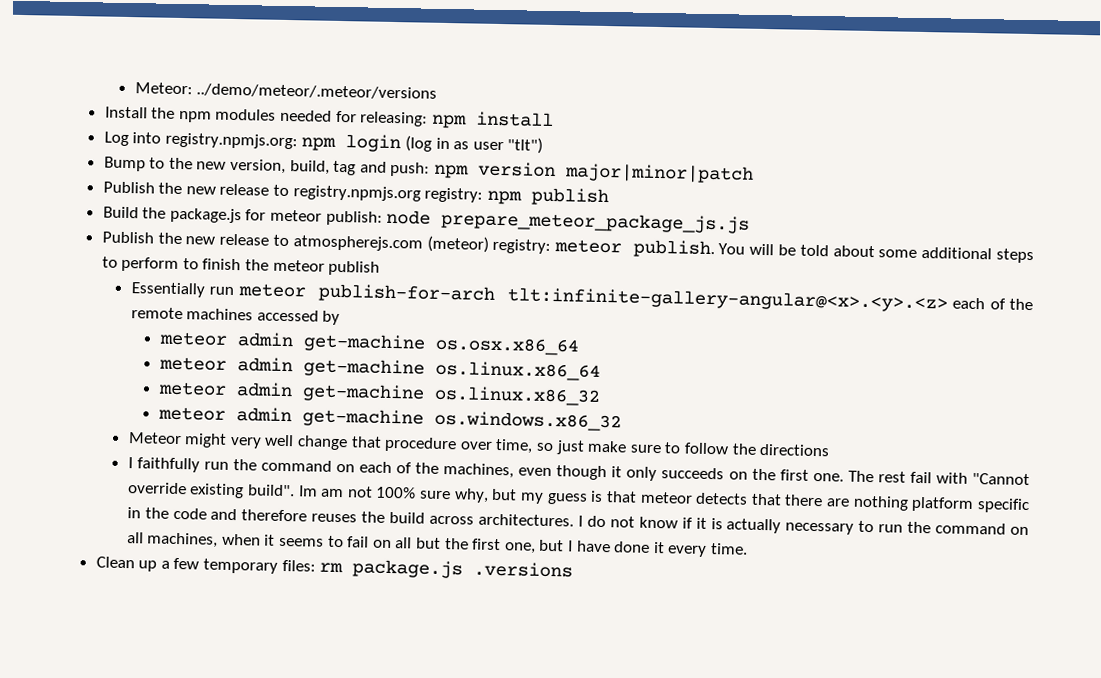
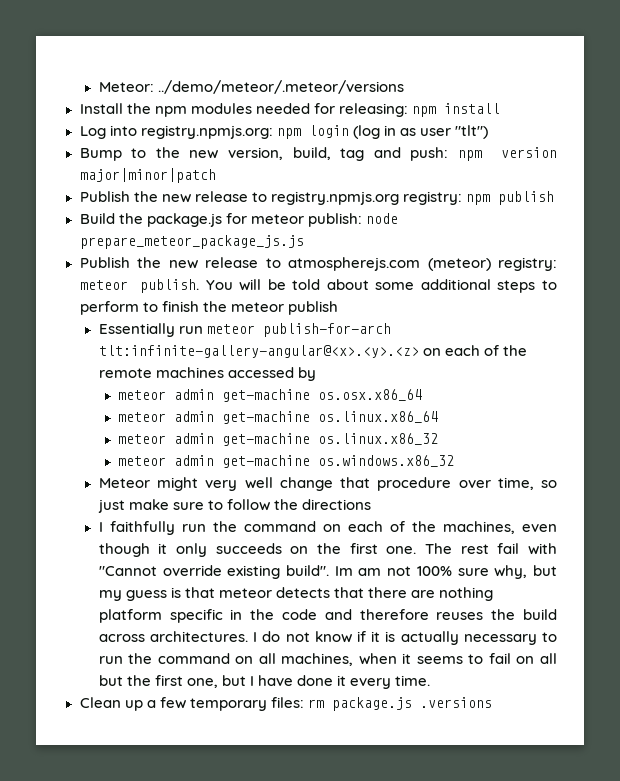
- Essentially run meteor publish-for-arch tlt:infinite-gallery-angular@<x>.<y>.<z> each of the remote machines accessed by
+ Essentially run meteor publish-for-arch tlt:infinite-gallery-angular@<x>.<y>.<z> on each of the remote machines accessed by

